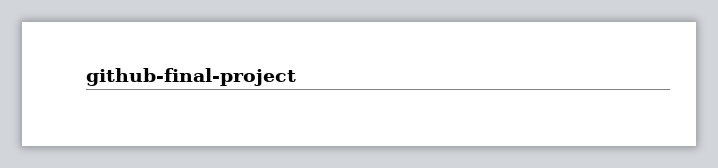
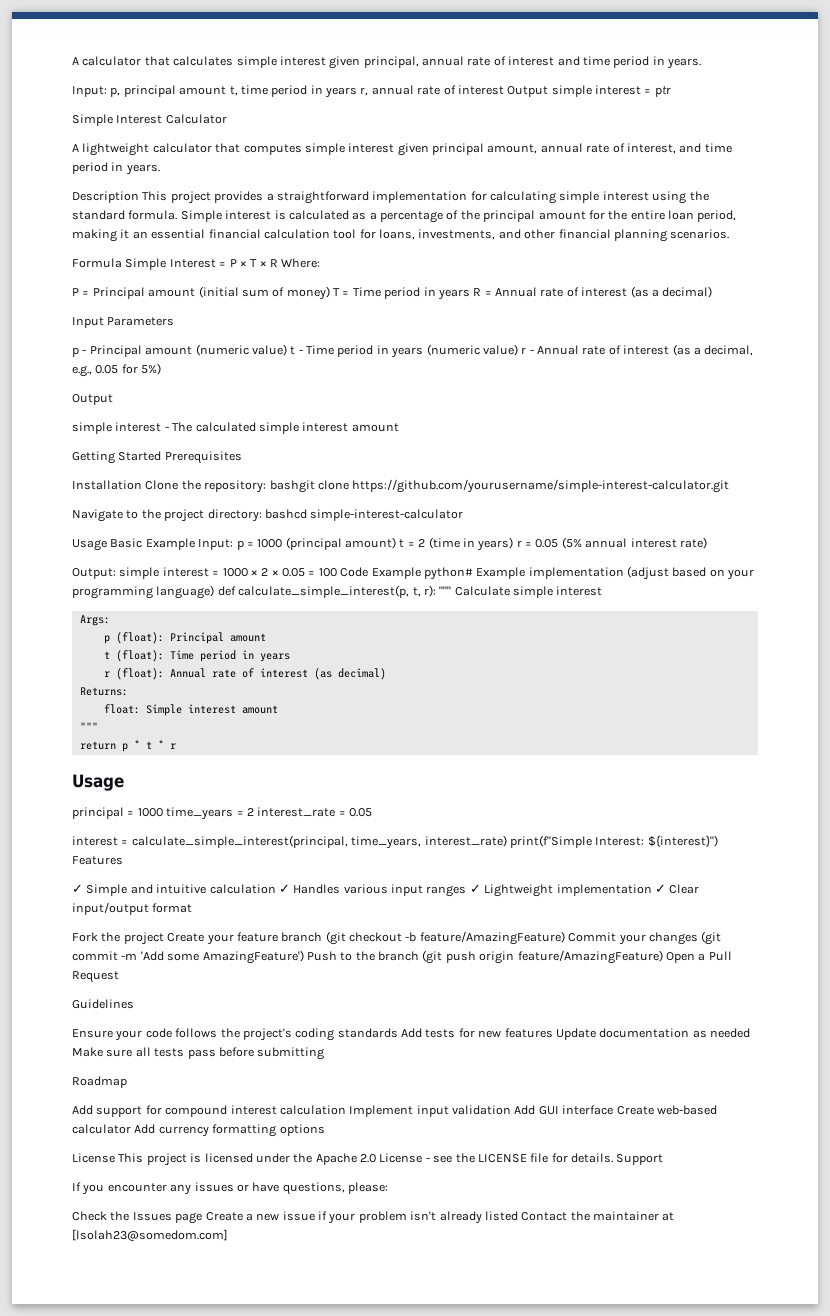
- github-final-project
+ A calculator that calculates simple interest given principal, annual rate of interest and time period in years.
+ Input: p, principal amount t, time period in years r, annual rate of interest Output simple interest = ptr
+ Simple Interest Calculator
+ A lightweight calculator that computes simple interest given principal amount, annual rate of interest, and time period in years.
+ Description This project provides a straightforward implementation for calculating simple interest using the standard formula. Simple interest is calculated as a percentage of the principal amount for the entire loan period, making it an essential financial calculation tool for loans, investments, and other financial planning scenarios.
+ Formula Simple Interest = P × T × R Where:
+ P = Principal amount (initial sum of money) T = Time period in years R = Annual rate of interest (as a decimal)
+ Input Parameters
+ p - Principal amount (numeric value) t - Time period in years (numeric value) r - Annual rate of interest (as a decimal, e.g., 0.05 for 5%)
+ Output
+ simple interest - The calculated simple interest amount
+ Getting Started Prerequisites
+ Installation Clone the repository: bashgit clone https://github.com/yourusername/simple-interest-calculator.git
+ Navigate to the project directory: bashcd simple-interest-calculator
+ Usage Basic Example Input: p = 1000 (principal amount) t = 2 (time in years) r = 0.05 (5% annual interest rate)
+ Output: simple interest = 1000 × 2 × 0.05 = 100 Code Example python# Example implementation (adjust based on your programming language) def calculate_simple_interest(p, t, r): """ Calculate simple interest
+ Args:
+ p (float): Principal amount
+ t (float): Time period in years
+ r (float): Annual rate of interest (as decimal)
+ Returns:
+ float: Simple interest amount
+ """
+ return p * t * r
+ Usage
+ principal = 1000 time_years = 2 interest_rate = 0.05
+ interest = calculate_simple_interest(principal, time_years, interest_rate) print(f"Simple Interest: ${interest}") Features
+ ✓ Simple and intuitive calculation ✓ Handles various input ranges ✓ Lightweight implementation ✓ Clear input/output format
+ Fork the project Create your feature branch (git checkout -b feature/AmazingFeature) Commit your changes (git commit -m 'Add some AmazingFeature') Push to the branch (git push origin feature/AmazingFeature) Open a Pull Request
+ Guidelines
+ Ensure your code follows the project's coding standards Add tests for new features Update documentation as needed Make sure all tests pass before submitting
+ Roadmap
+ Add support for compound interest calculation Implement input validation Add GUI interface Create web-based calculator Add currency formatting options
+ License This project is licensed under the Apache 2.0 License - see the LICENSE file for details. Support
+ If you encounter any issues or have questions, please:
+ Check the Issues page Create a new issue if your problem isn't already listed Contact the maintainer at [lsolah23@somedom.com]

